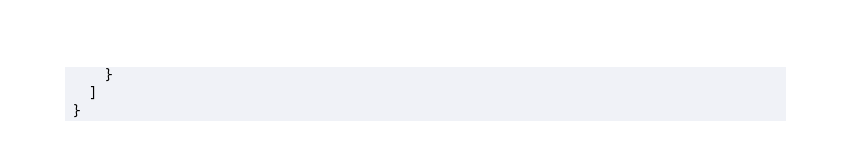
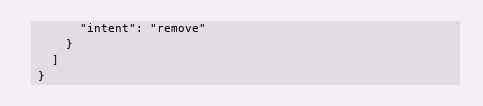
+ "intent": "remove"

